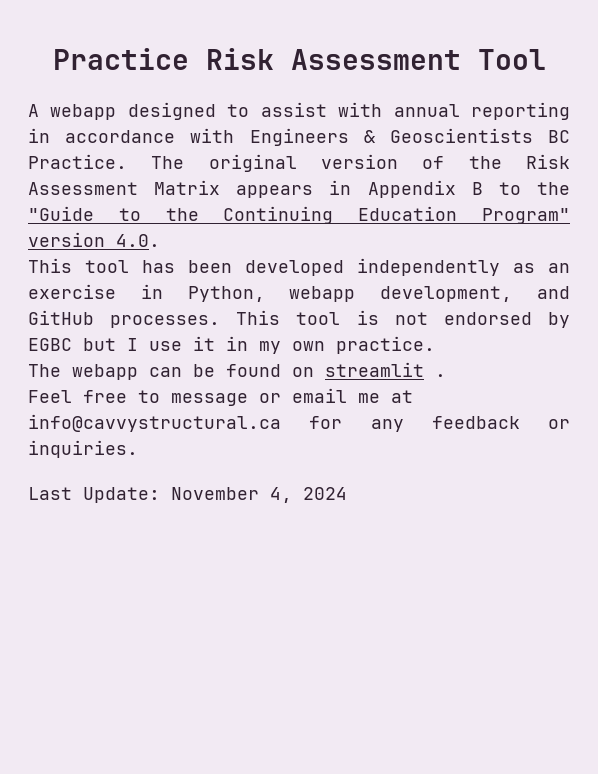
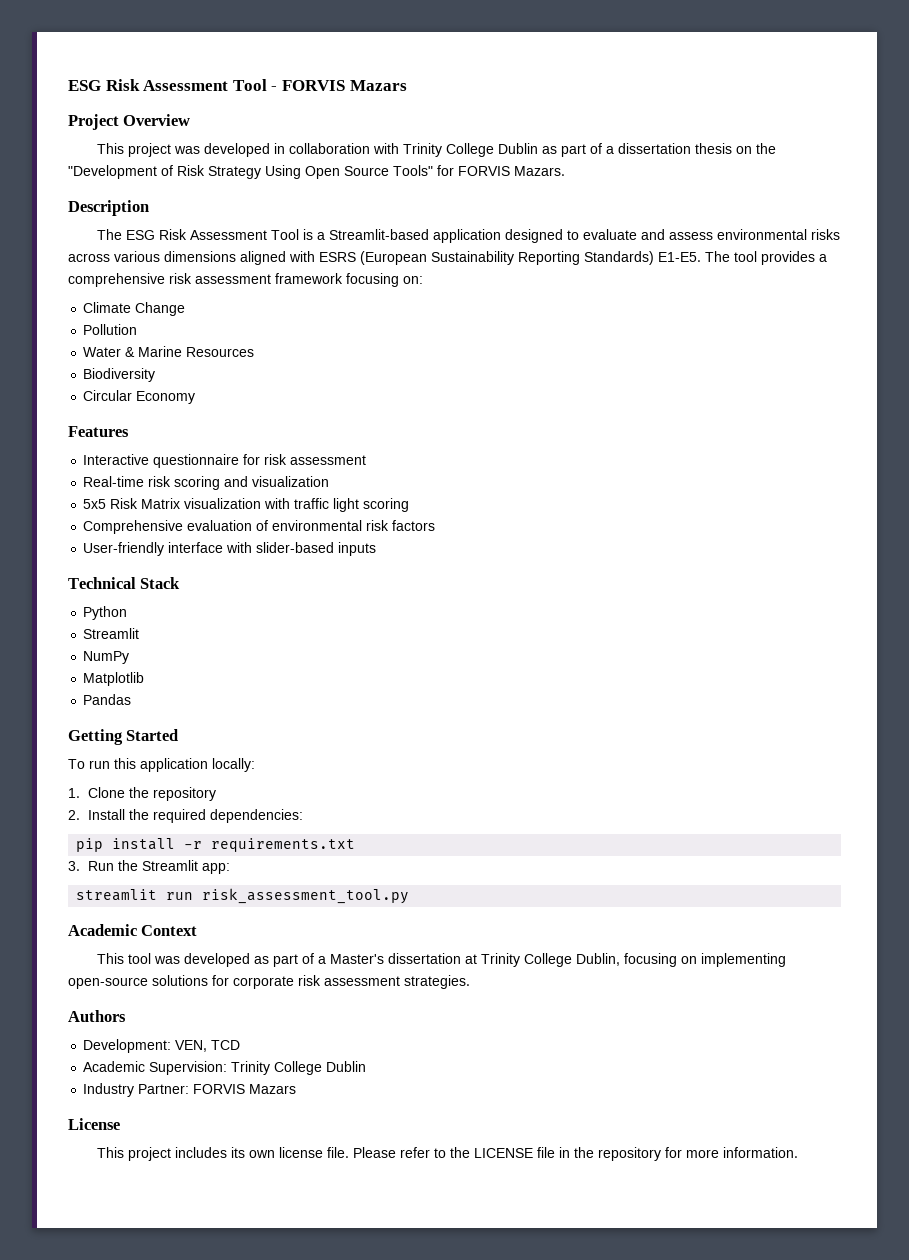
- Practice Risk Assessment Tool
- A webapp designed to assist with annual reporting in accordance with Engineers & Geoscientists BC Practice. The original version of the Risk Assessment Matrix appears in Appendix B to the "Guide to the Continuing Education Program" version 4.0.
- This tool has been developed independently as an exercise in Python, webapp development, and GitHub processes. This tool is not endorsed by EGBC but I use it in my own practice.
- The webapp can be found on streamlit .
- Feel free to message or email me at info@cavvystructural.ca for any feedback or inquiries.
- Last Update: November 4, 2024
+ ESG Risk Assessment Tool - FORVIS Mazars
+ Project Overview
+ This project was developed in collaboration with Trinity College Dublin as part of a dissertation thesis on the "Development of Risk Strategy Using Open Source Tools" for FORVIS Mazars.
+ Description
+ The ESG Risk Assessment Tool is a Streamlit-based application designed to evaluate and assess environmental risks across various dimensions aligned with ESRS (European Sustainability Reporting Standards) E1-E5. The tool provides a comprehensive risk assessment framework focusing on:
+ Climate Change
+ Pollution
+ Water & Marine Resources
+ Biodiversity
+ Circular Economy
+ Features
+ Interactive questionnaire for risk assessment
+ Real-time risk scoring and visualization
+ 5x5 Risk Matrix visualization with traffic light scoring
+ Comprehensive evaluation of environmental risk factors
+ User-friendly interface with slider-based inputs
+ Technical Stack
+ Python
+ Streamlit
+ NumPy
+ Matplotlib
+ Pandas
+ Getting Started
+ To run this application locally:
+ 1. Clone the repository
+ 2. Install the required dependencies:
+ pip install -r requirements.txt
+ 3. Run the Streamlit app:
+ streamlit run risk_assessment_tool.py
+ Academic Context
+ This tool was developed as part of a Master's dissertation at Trinity College Dublin, focusing on implementing open-source solutions for corporate risk assessment strategies.
+ Authors
+ Development: VEN, TCD
+ Academic Supervision: Trinity College Dublin
+ Industry Partner: FORVIS Mazars
+ License
+ This project includes its own license file. Please refer to the LICENSE file in the repository for more information.

